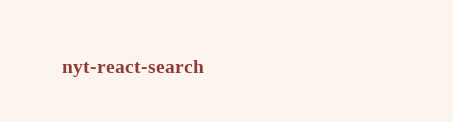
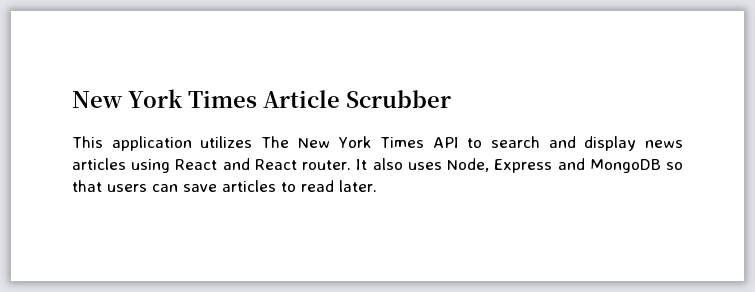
- nyt-react-search
+ New York Times Article Scrubber
+ This application utilizes The New York Times API to search and display news articles using React and React router. It also uses Node, Express and MongoDB so that users can save articles to read later.

